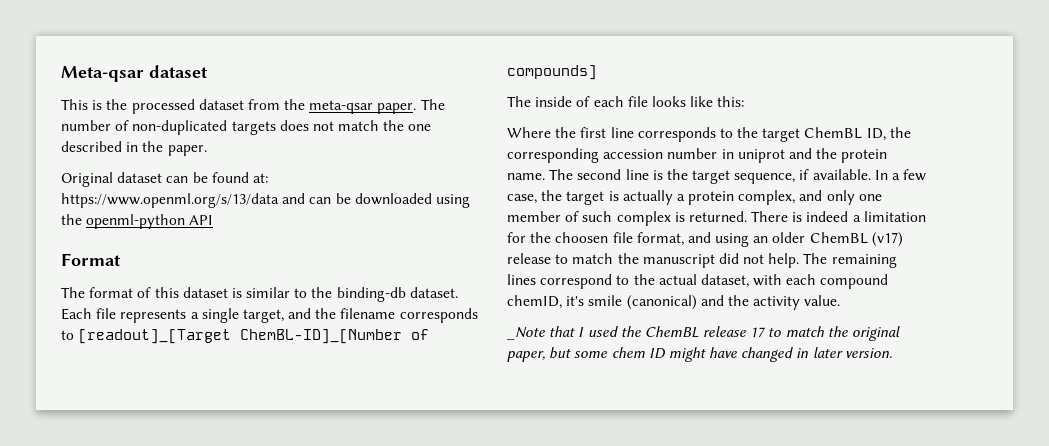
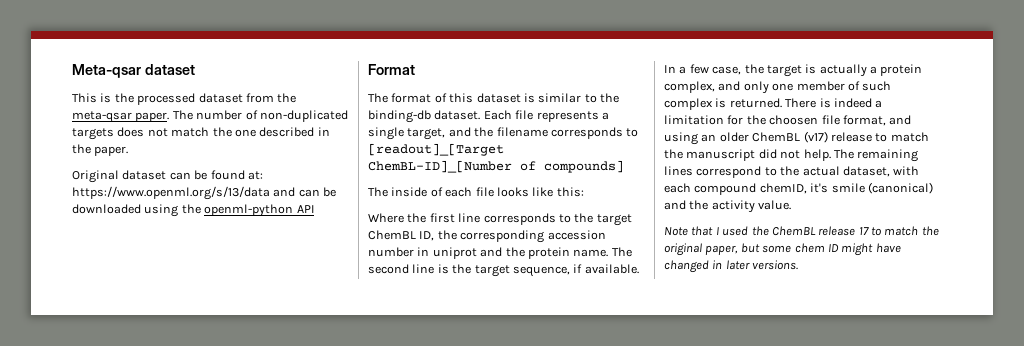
- _Note that I used the ChemBL release 17 to match the original paper, but some chem ID might have changed in later version.
+ Note that I used the ChemBL release 17 to match the original paper, but some chem ID might have changed in later versions.

